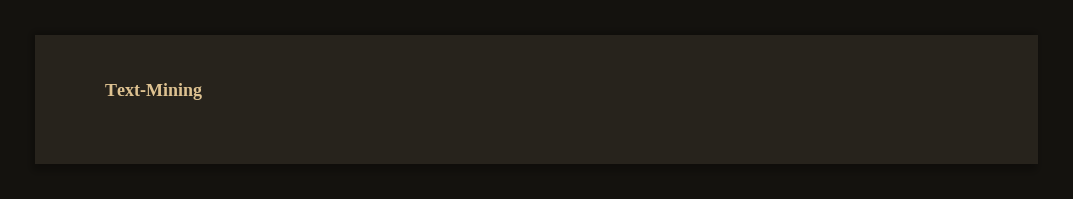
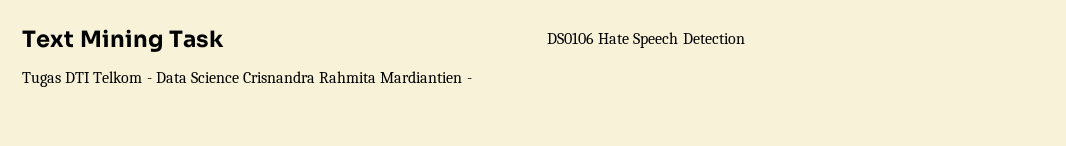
- Text-Mining
+ Text Mining Task
+ Tugas DTI Telkom - Data Science Crisnandra Rahmita Mardiantien - DS0106 Hate Speech Detection

